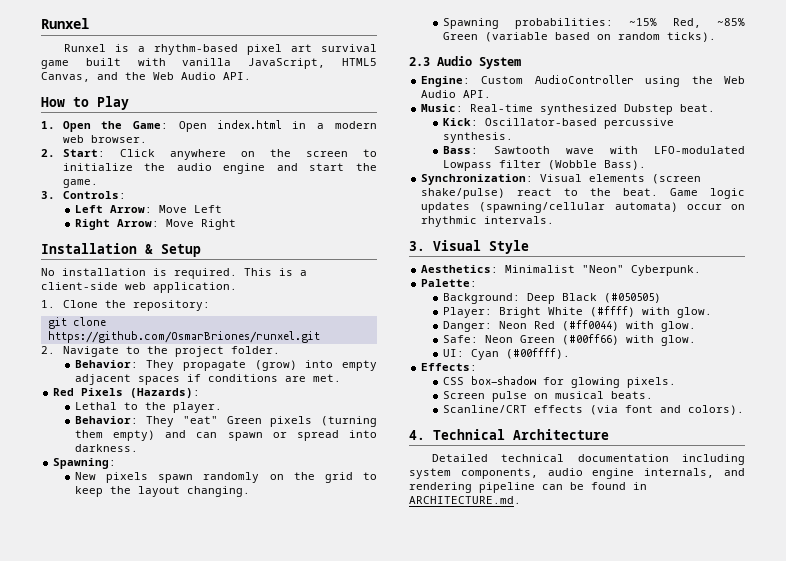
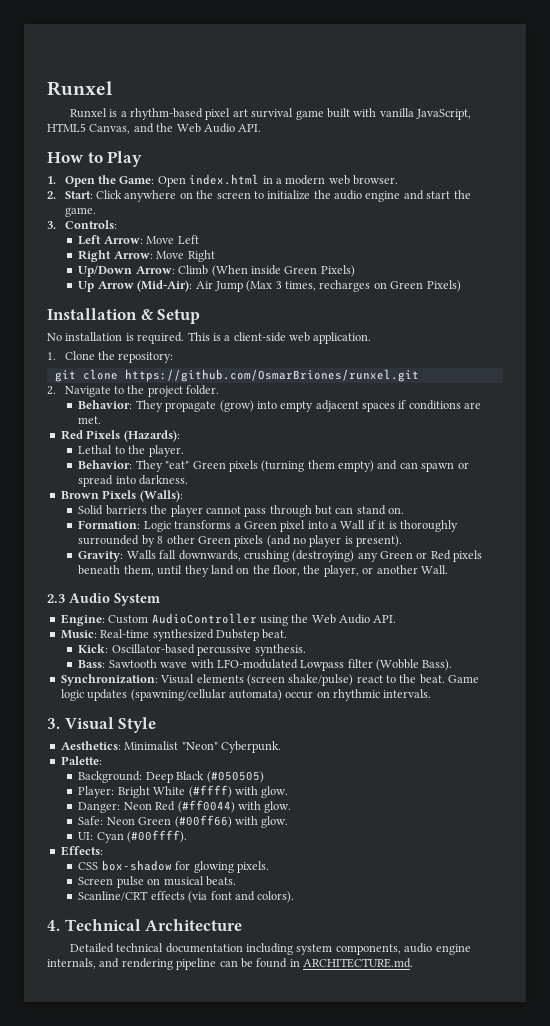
+ Up/Down Arrow: Climb (When inside Green Pixels)
+ Up Arrow (Mid-Air): Air Jump (Max 3 times, recharges on Green Pixels)
- Spawning:
- New pixels spawn randomly on the grid to keep the layout changing.
- Spawning probabilities: ~15% Red, ~85% Green (variable based on random ticks).
+ Brown Pixels (Walls):
+ Solid barriers the player cannot pass through but can stand on.
+ Formation: Logic transforms a Green pixel into a Wall if it is thoroughly surrounded by 8 other Green pixels (and no player is present).
+ Gravity: Walls fall downwards, crushing (destroying) any Green or Red pixels beneath them, until they land on the floor, the player, or another Wall.

